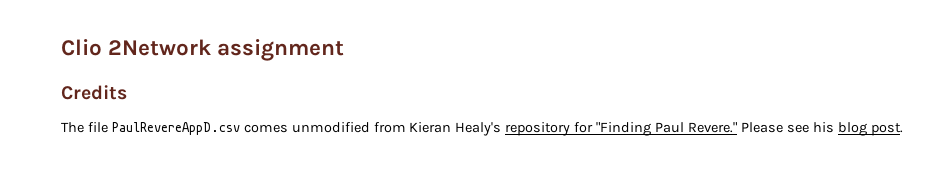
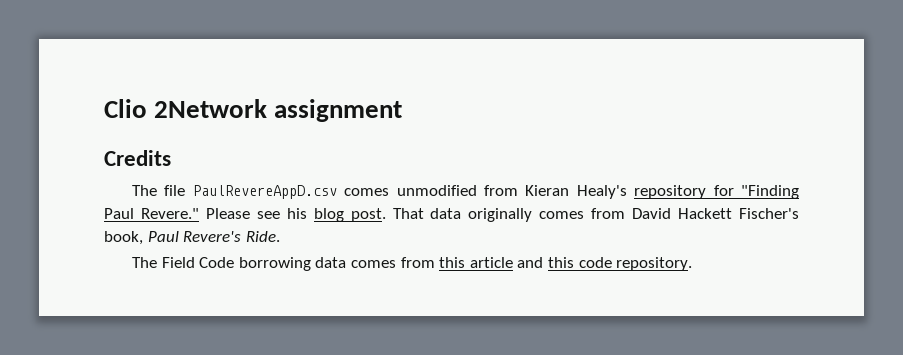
+ That data originally comes from David Hackett Fischer's book, Paul Revere's Ride.
+ The Field Code borrowing data comes from this article and this code repository.

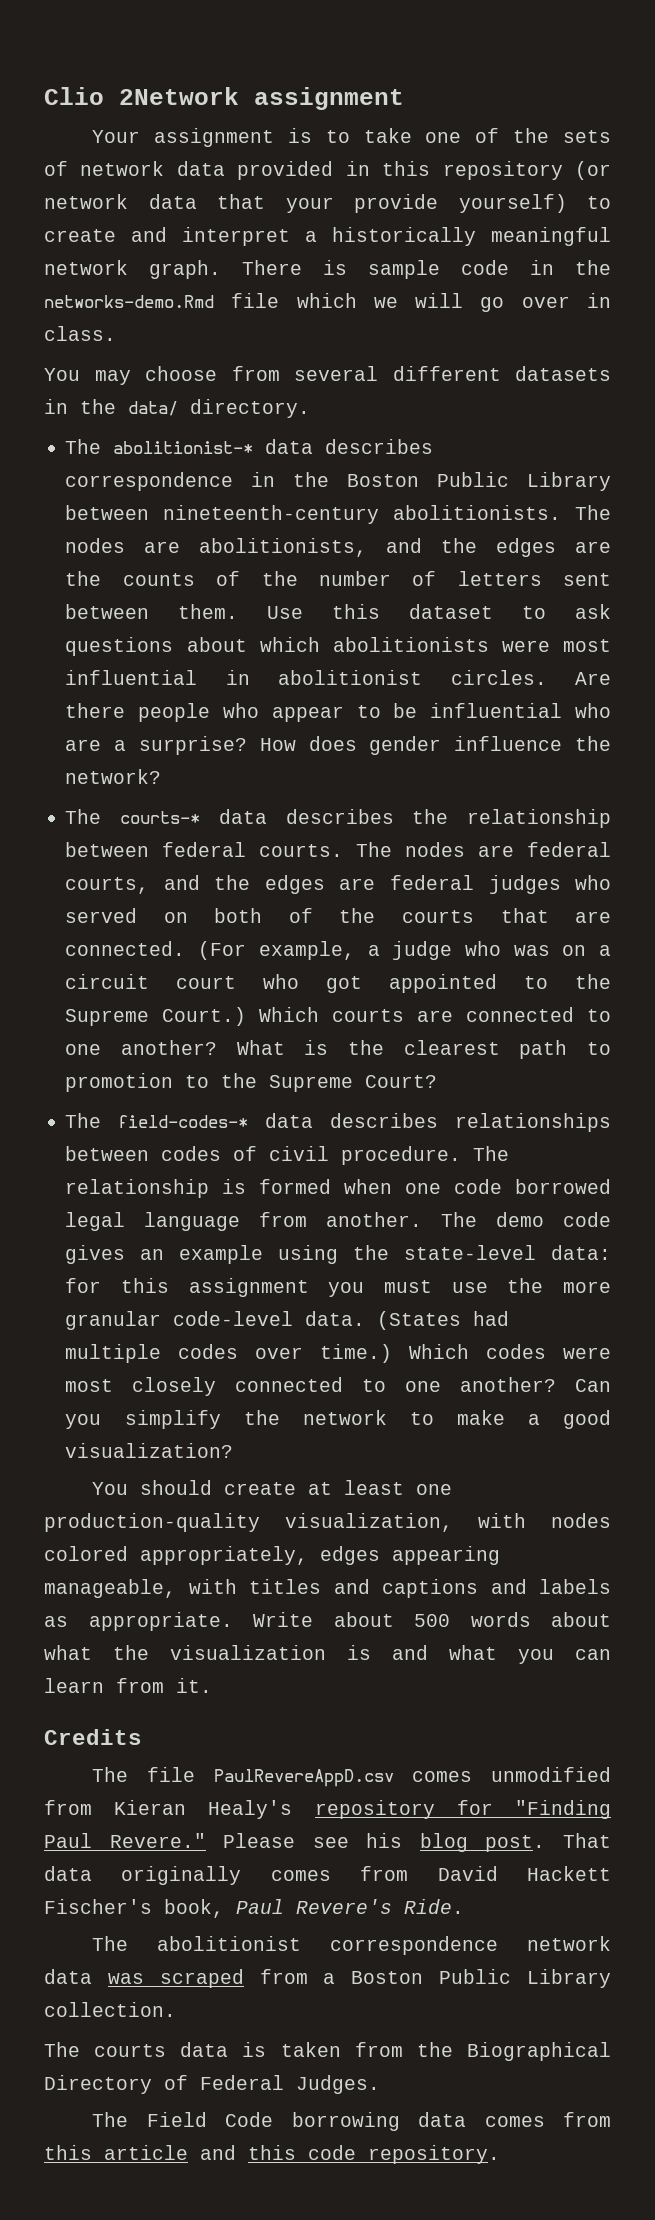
+ Your assignment is to take one of the sets of network data provided in this repository (or network data that your provide yourself) to create and interpret a historically meaningful network graph. There is sample code in the networks-demo.Rmd file which we will go over in class.
+ You may choose from several different datasets in the data/ directory.
+ The abolitionist-* data describes correspondence in the Boston Public Library between nineteenth-century abolitionists. The nodes are abolitionists, and the edges are the counts of the number of letters sent between them. Use this dataset to ask questions about which abolitionists were most influential in abolitionist circles. Are there people who appear to be influential who are a surprise? How does gender influence the network?
+ The courts-* data describes the relationship between federal courts. The nodes are federal courts, and the edges are federal judges who served on both of the courts that are connected. (For example, a judge who was on a circuit court who got appointed to the Supreme Court.) Which courts are connected to one another? What is the clearest path to promotion to the Supreme Court?
+ The field-codes-* data describes relationships between codes of civil procedure. The relationship is formed when one code borrowed legal language from another. The demo code gives an example using the state-level data: for this assignment you must use the more granular code-level data. (States had multiple codes over time.) Which codes were most closely connected to one another? Can you simplify the network to make a good visualization?
+ You should create at least one production-quality visualization, with nodes colored appropriately, edges appearing manageable, with titles and captions and labels as appropriate. Write about 500 words about what the visualization is and what you can learn from it.
+ The abolitionist correspondence network data was scraped from a Boston Public Library collection.
+ The courts data is taken from the Biographical Directory of Federal Judges.

